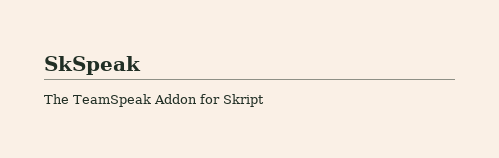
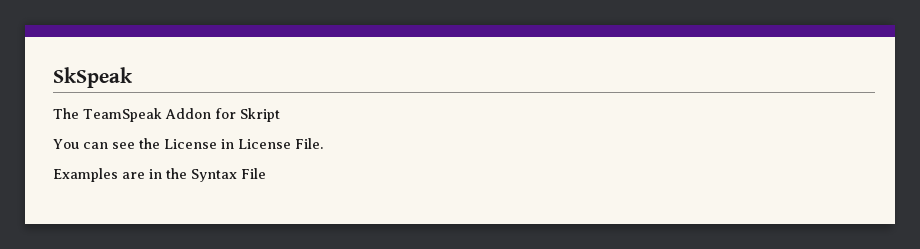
+ You can see the License in License File.
+ Examples are in the Syntax File

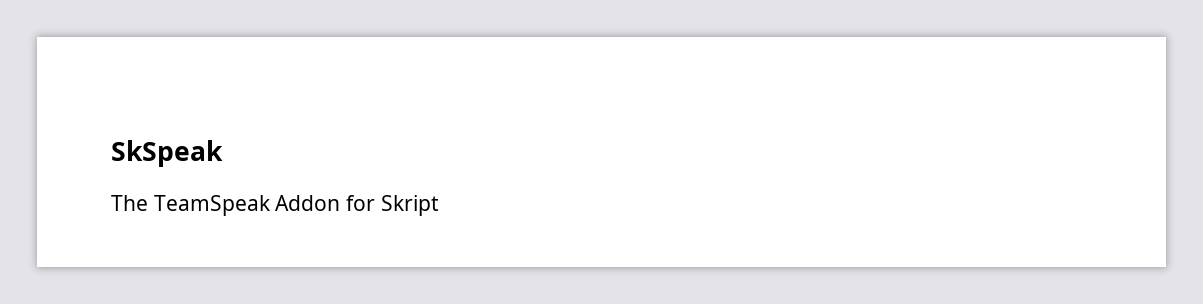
- You can see the License in License File.
- Examples are in the Syntax File

